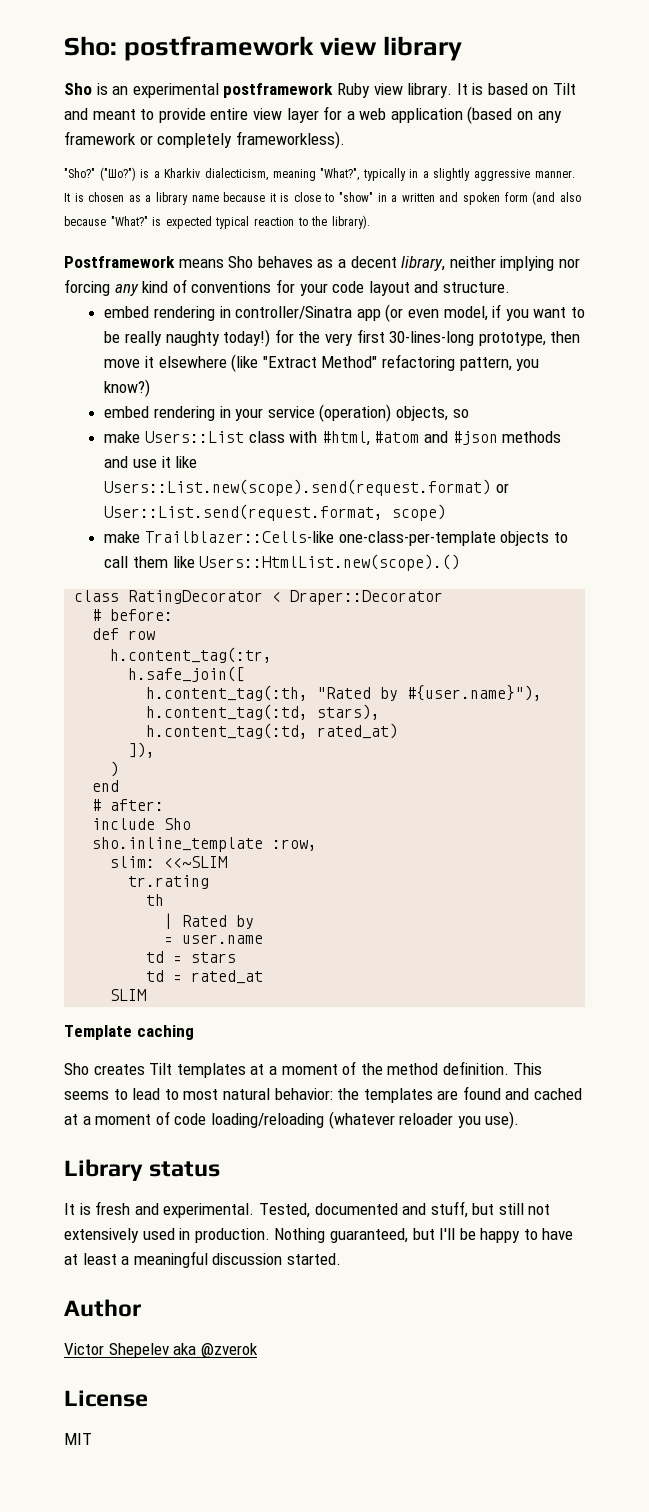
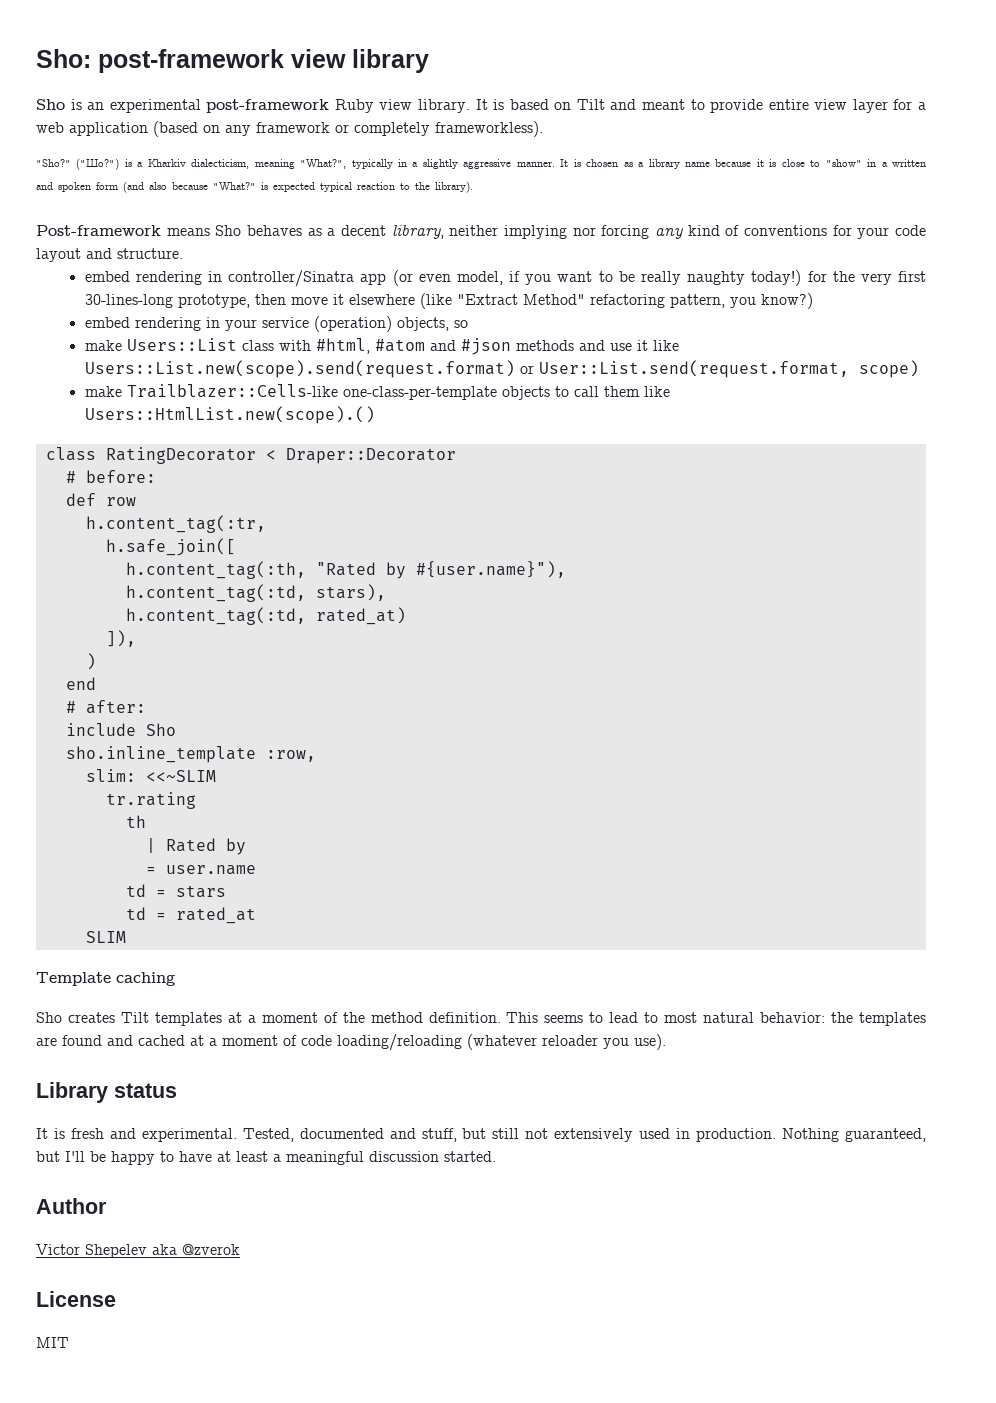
- Sho: postframework view library
+ Sho: post-framework view library
- Sho is an experimental postframework Ruby view library.
+ Sho is an experimental post-framework Ruby view library.
- Postframework means Sho behaves as a decent library, neither implying nor forcing any kind of conventions for your code layout and structure.
+ Post-framework means Sho behaves as a decent library, neither implying nor forcing any kind of conventions for your code layout and structure.

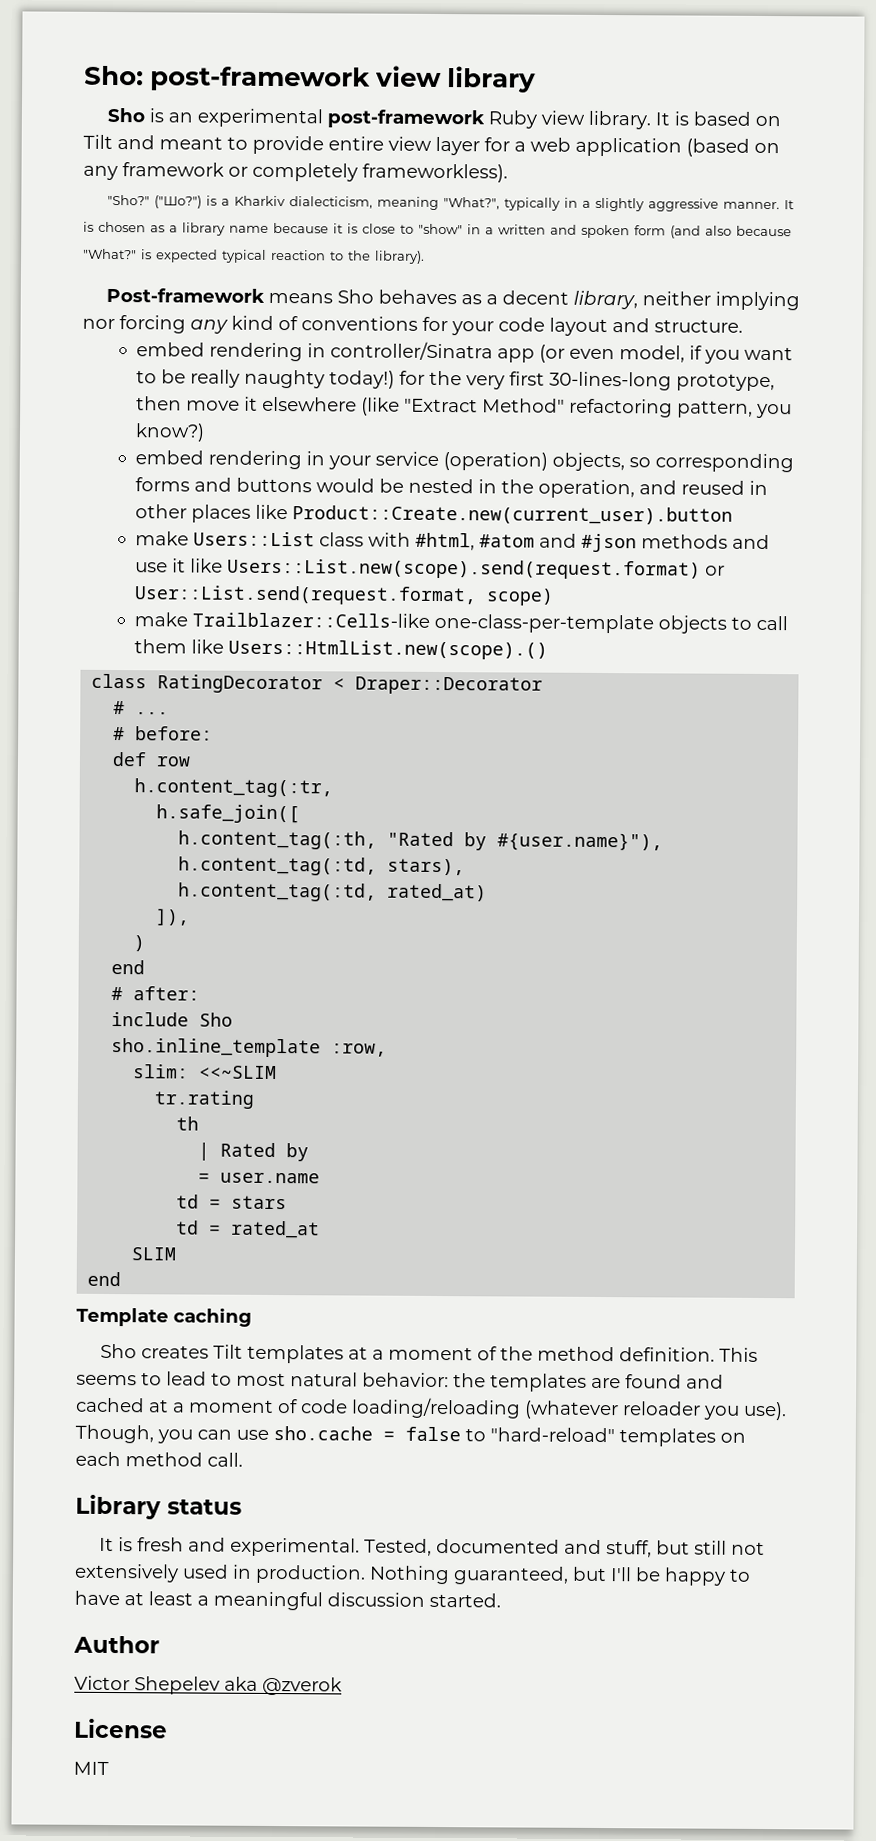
- embed rendering in your service (operation) objects, so
+ embed rendering in your service (operation) objects, so corresponding forms and buttons would be nested in the operation, and reused in other places like Product::Create.new(current_user).button
+ # ...
  SLIM
+ end
+ Though, you can use sho.cache = false to "hard-reload" templates on each method call.

